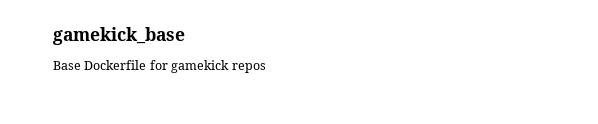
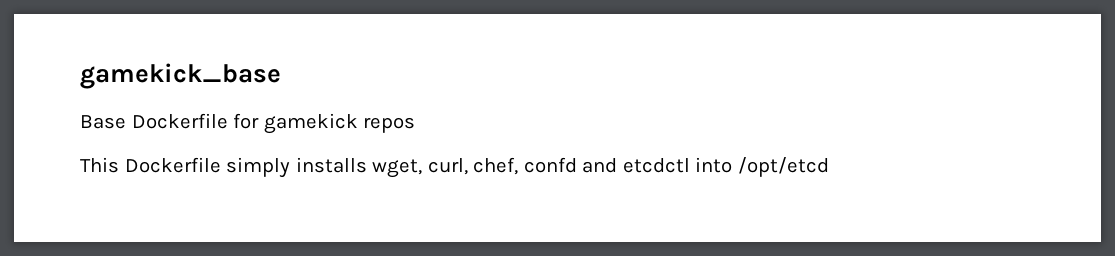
+ This Dockerfile simply installs wget, curl, chef, confd and etcdctl into /opt/etcd

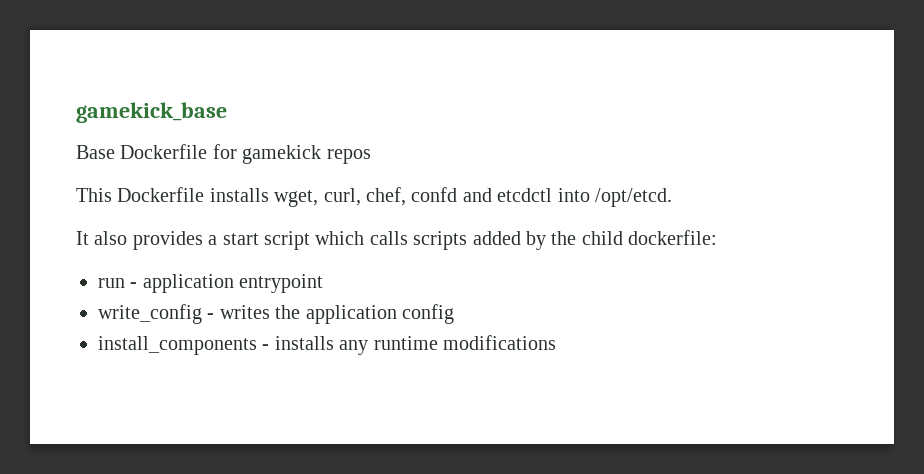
- This Dockerfile simply installs wget, curl, chef, confd and etcdctl into /opt/etcd
+ This Dockerfile installs wget, curl, chef, confd and etcdctl into /opt/etcd.
+ It also provides a start script which calls scripts added by the child dockerfile:
+ run - application entrypoint
+ write_config - writes the application config
+ install_components - installs any runtime modifications

